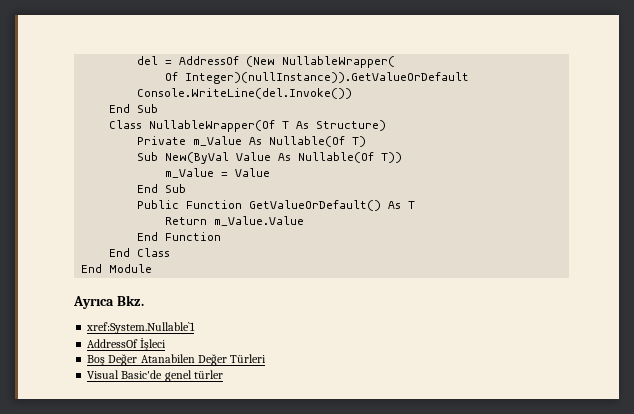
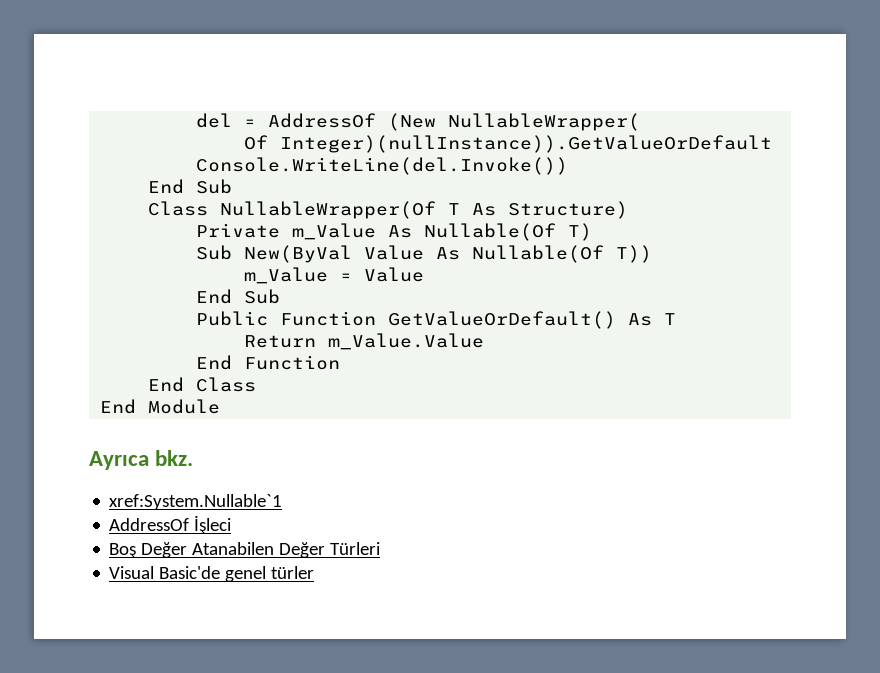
- Ayrıca Bkz.
+ Ayrıca bkz.

